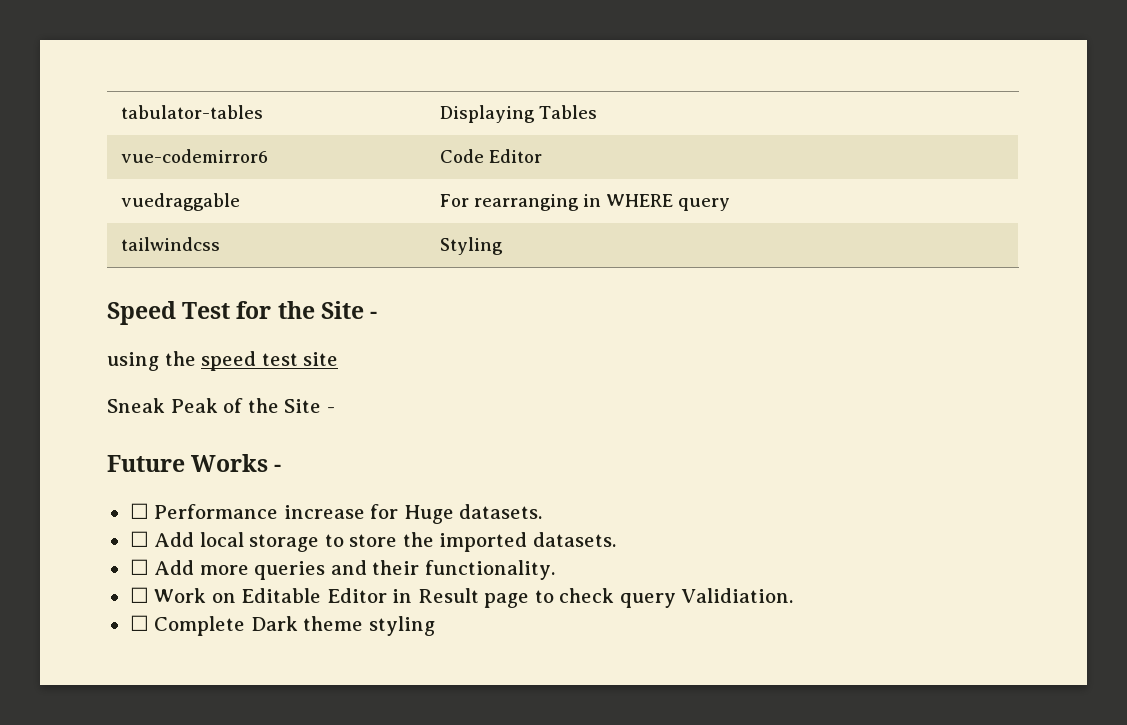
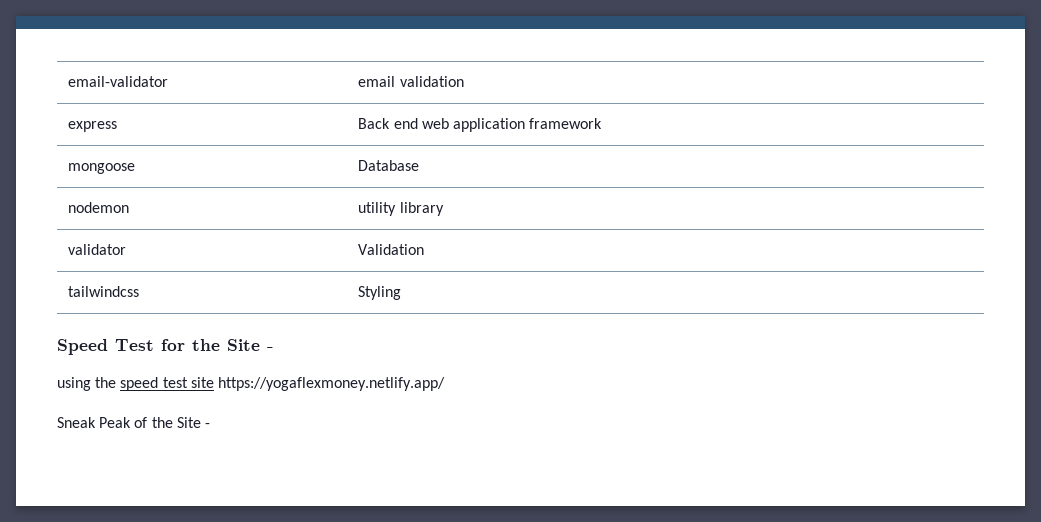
- tabulator-tables | Displaying Tables
- vue-codemirror6 | Code Editor
- vuedraggable | For rearranging in WHERE query
+ email-validator | email validation
+ express | Back end web application framework
+ mongoose | Database
+ nodemon | utility library
+ validator | Validation
- using the speed test site
+ using the speed test site https://yogaflexmoney.netlify.app/
- Future Works -
- ☐ Performance increase for Huge datasets.
- ☐ Add local storage to store the imported datasets.
- ☐ Add more queries and their functionality.
- ☐ Work on Editable Editor in Result page to check query Validiation.
- ☐ Complete Dark theme styling

